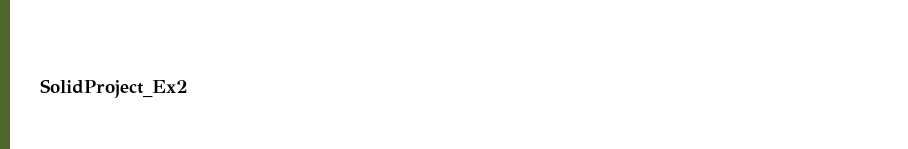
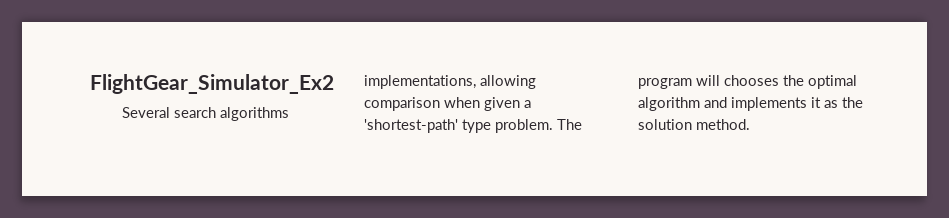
- SolidProject_Ex2
+ FlightGear_Simulator_Ex2
+ Several search algorithms implementations, allowing comparison when given a 'shortest-path' type problem. The program will chooses the optimal algorithm and implements it as the solution method.

